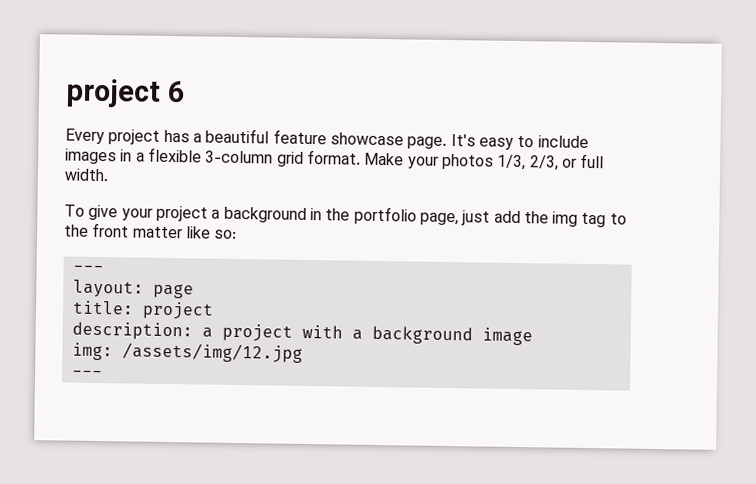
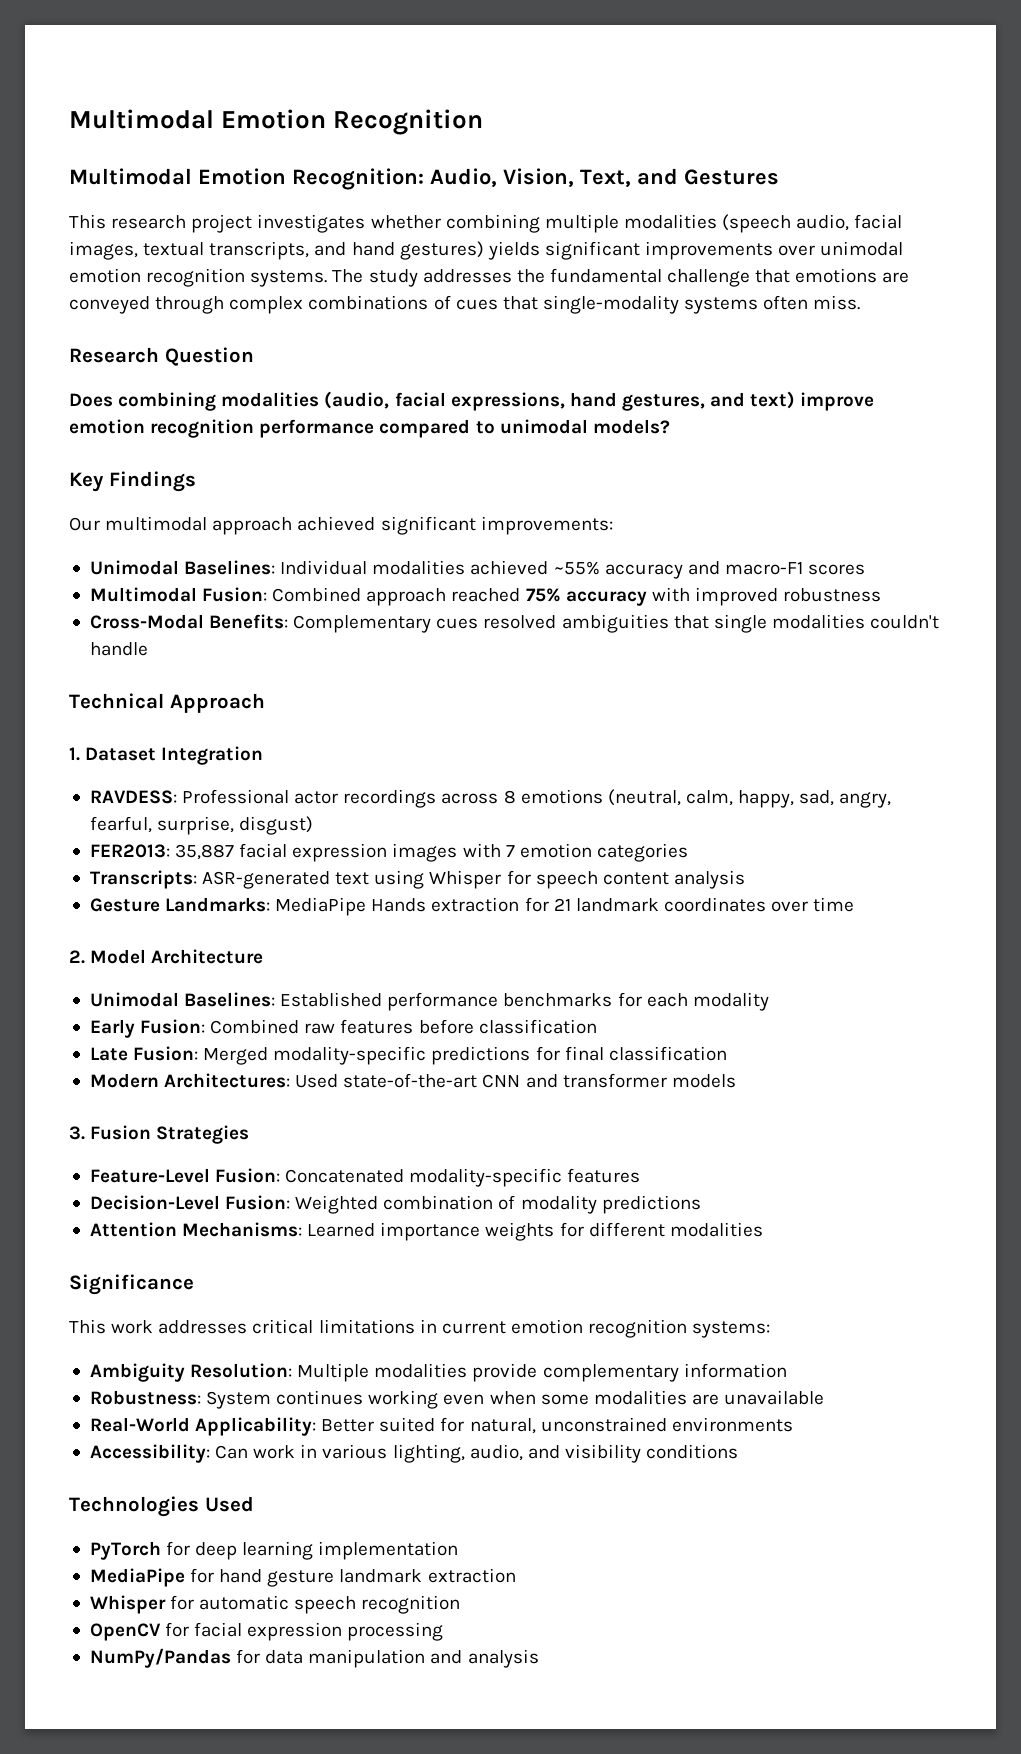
- project 6
- Every project has a beautiful feature showcase page. It's easy to include images in a flexible 3-column grid format. Make your photos 1/3, 2/3, or full width.
- To give your project a background in the portfolio page, just add the img tag to the front matter like so:
- ---
- layout: page
- title: project
- description: a project with a background image
- img: /assets/img/12.jpg
- ---
+ Multimodal Emotion Recognition
+ Multimodal Emotion Recognition: Audio, Vision, Text, and Gestures
+ This research project investigates whether combining multiple modalities (speech audio, facial images, textual transcripts, and hand gestures) yields significant improvements over unimodal emotion recognition systems. The study addresses the fundamental challenge that emotions are conveyed through complex combinations of cues that single-modality systems often miss.
+ Research Question
+ Does combining modalities (audio, facial expressions, hand gestures, and text) improve emotion recognition performance compared to unimodal models?
+ Key Findings
+ Our multimodal approach achieved significant improvements:
+ Unimodal Baselines: Individual modalities achieved ~55% accuracy and macro-F1 scores
+ Multimodal Fusion: Combined approach reached 75% accuracy with improved robustness
+ Cross-Modal Benefits: Complementary cues resolved ambiguities that single modalities couldn't handle
+ Technical Approach
+ 1. Dataset Integration
+ RAVDESS: Professional actor recordings across 8 emotions (neutral, calm, happy, sad, angry, fearful, surprise, disgust)
+ FER2013: 35,887 facial expression images with 7 emotion categories
+ Transcripts: ASR-generated text using Whisper for speech content analysis
+ Gesture Landmarks: MediaPipe Hands extraction for 21 landmark coordinates over time
+ 2. Model Architecture
+ Unimodal Baselines: Established performance benchmarks for each modality
+ Early Fusion: Combined raw features before classification
+ Late Fusion: Merged modality-specific predictions for final classification
+ Modern Architectures: Used state-of-the-art CNN and transformer models
+ 3. Fusion Strategies
+ Feature-Level Fusion: Concatenated modality-specific features
+ Decision-Level Fusion: Weighted combination of modality predictions
+ Attention Mechanisms: Learned importance weights for different modalities
+ Significance
+ This work addresses critical limitations in current emotion recognition systems:
+ Ambiguity Resolution: Multiple modalities provide complementary information
+ Robustness: System continues working even when some modalities are unavailable
+ Real-World Applicability: Better suited for natural, unconstrained environments
+ Accessibility: Can work in various lighting, audio, and visibility conditions
+ Technologies Used
+ PyTorch for deep learning implementation
+ MediaPipe for hand gesture landmark extraction
+ Whisper for automatic speech recognition
+ OpenCV for facial expression processing
+ NumPy/Pandas for data manipulation and analysis

